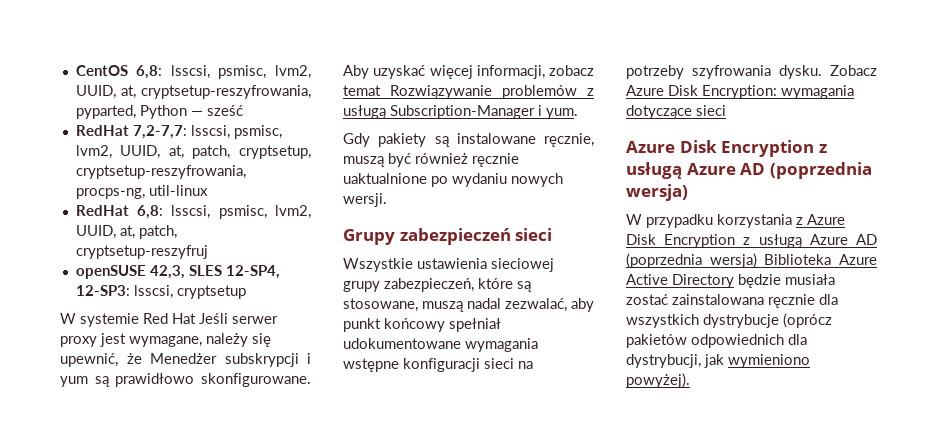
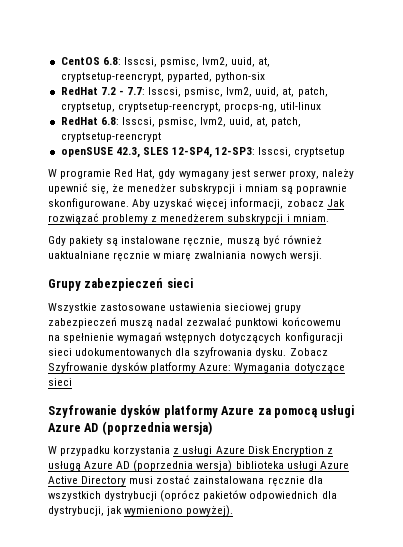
- CentOS 6,8: lsscsi, psmisc, lvm2, UUID, at, cryptsetup-reszyfrowania, pyparted, Python — sześć
- RedHat 7,2-7,7: lsscsi, psmisc, lvm2, UUID, at, patch, cryptsetup, cryptsetup-reszyfrowania, procps-ng, util-linux
+ CentOS 6.8: lsscsi, psmisc, lvm2, uuid, at, cryptsetup-reencrypt, pyparted, python-six
+ RedHat 7.2 - 7.7: lsscsi, psmisc, lvm2, uuid, at, patch, cryptsetup, cryptsetup-reencrypt, procps-ng, util-linux
- RedHat 6,8: lsscsi, psmisc, lvm2, UUID, at, patch, cryptsetup-reszyfruj
+ RedHat 6.8: lsscsi, psmisc, lvm2, uuid, at, patch, cryptsetup-reencrypt
- openSUSE 42,3, SLES 12-SP4, 12-SP3: lsscsi, cryptsetup
+ openSUSE 42.3, SLES 12-SP4, 12-SP3: lsscsi, cryptsetup
- W systemie Red Hat Jeśli serwer proxy jest wymagane, należy się upewnić, że Menedżer subskrypcji i yum są prawidłowo skonfigurowane.
+ W programie Red Hat, gdy wymagany jest serwer proxy, należy upewnić się, że menedżer subskrypcji i mniam są poprawnie skonfigurowane.
- Aby uzyskać więcej informacji, zobacz temat Rozwiązywanie problemów z usługą Subscription-Manager i yum.
+ Aby uzyskać więcej informacji, zobacz Jak rozwiązać problemy z menedżerem subskrypcji i mniam.
- Gdy pakiety są instalowane ręcznie, muszą być również ręcznie uaktualnione po wydaniu nowych wersji.
+ Gdy pakiety są instalowane ręcznie, muszą być również uaktualniane ręcznie w miarę zwalniania nowych wersji.
- Wszystkie ustawienia sieciowej grupy zabezpieczeń, które są stosowane, muszą nadal zezwalać, aby punkt końcowy spełniał udokumentowane wymagania wstępne konfiguracji sieci na potrzeby szyfrowania dysku. Zobacz Azure Disk Encryption: wymagania dotyczące sieci
- Azure Disk Encryption z usługą Azure AD (poprzednia wersja)
- W przypadku korzystania z Azure Disk Encryption z usługą Azure AD (poprzednia wersja) Biblioteka Azure Active Directory będzie musiała zostać zainstalowana ręcznie dla wszystkich dystrybucje (oprócz pakietów odpowiednich dla dystrybucji, jak wymieniono powyżej).
+ Wszystkie zastosowane ustawienia sieciowej grupy zabezpieczeń muszą nadal zezwalać punktowi końcowemu na spełnienie wymagań wstępnych dotyczących konfiguracji sieci udokumentowanych dla szyfrowania dysku. Zobacz Szyfrowanie dysków platformy Azure: Wymagania dotyczące sieci
+ Szyfrowanie dysków platformy Azure za pomocą usługi Azure AD (poprzednia wersja)
+ W przypadku korzystania z usługi Azure Disk Encryption z usługą Azure AD (poprzednia wersja) biblioteka usługi Azure Active Directory musi zostać zainstalowana ręcznie dla wszystkich dystrybucji (oprócz pakietów odpowiednich dla dystrybucji, jak wymieniono powyżej).

